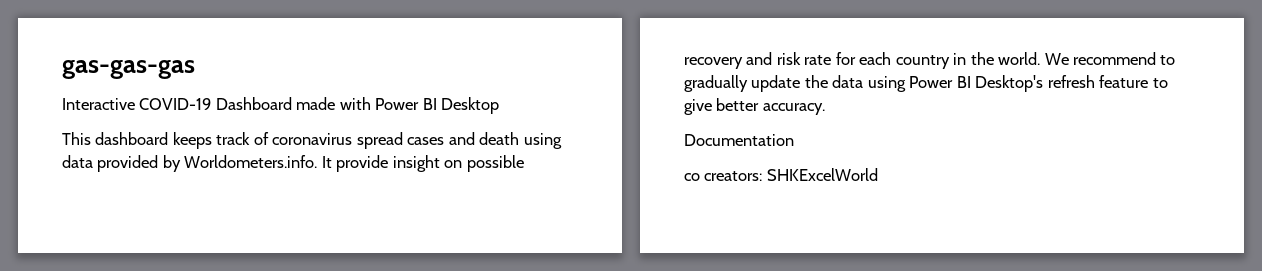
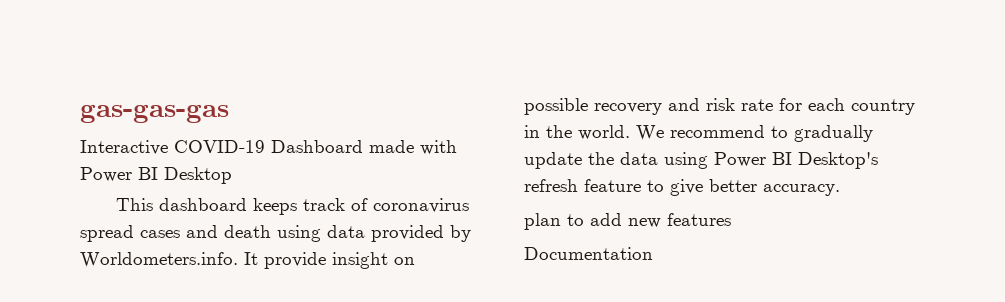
+ plan to add new features
  Documentation
- co creators: SHKExcelWorld

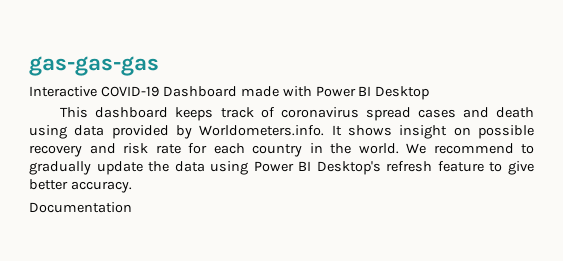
- This dashboard keeps track of coronavirus spread cases and death using data provided by Worldometers.info. It provide insight on possible recovery and risk rate for each country in the world.
+ This dashboard keeps track of coronavirus spread cases and death using data provided by Worldometers.info. It shows insight on possible recovery and risk rate for each country in the world.
- plan to add new features

